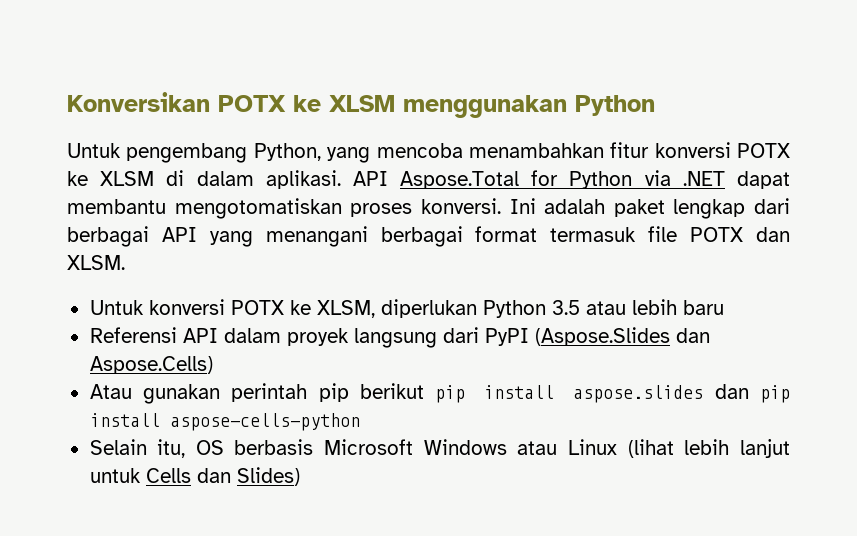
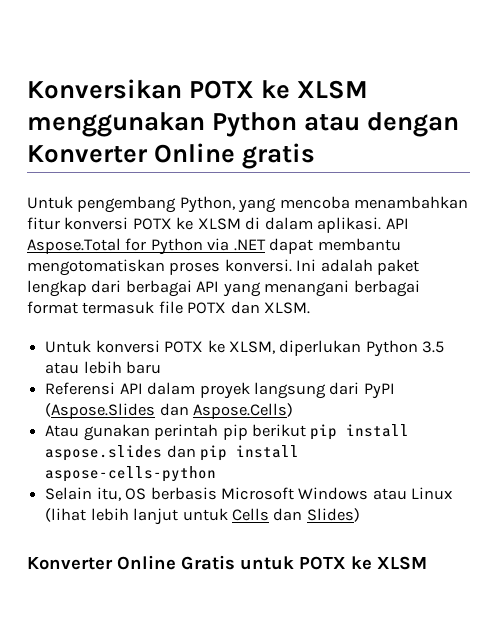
- Konversikan POTX ke XLSM menggunakan Python
+ Konversikan POTX ke XLSM menggunakan Python atau dengan Konverter Online gratis
+ Konverter Online Gratis untuk POTX ke XLSM

